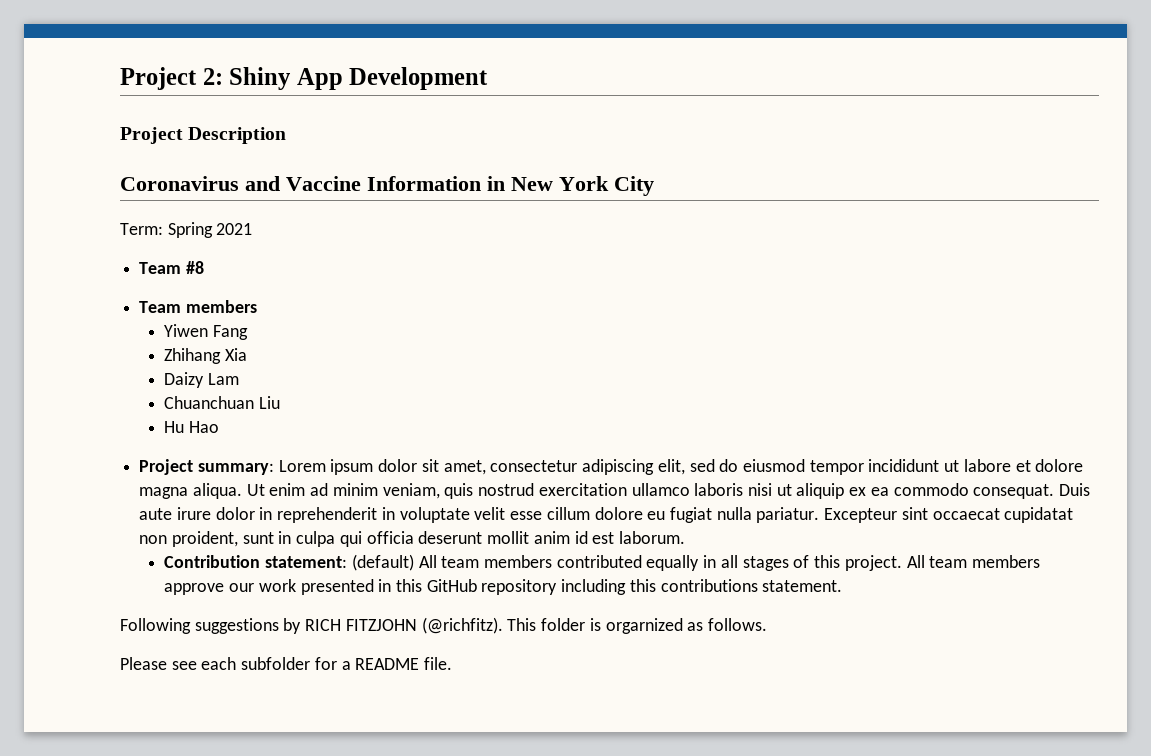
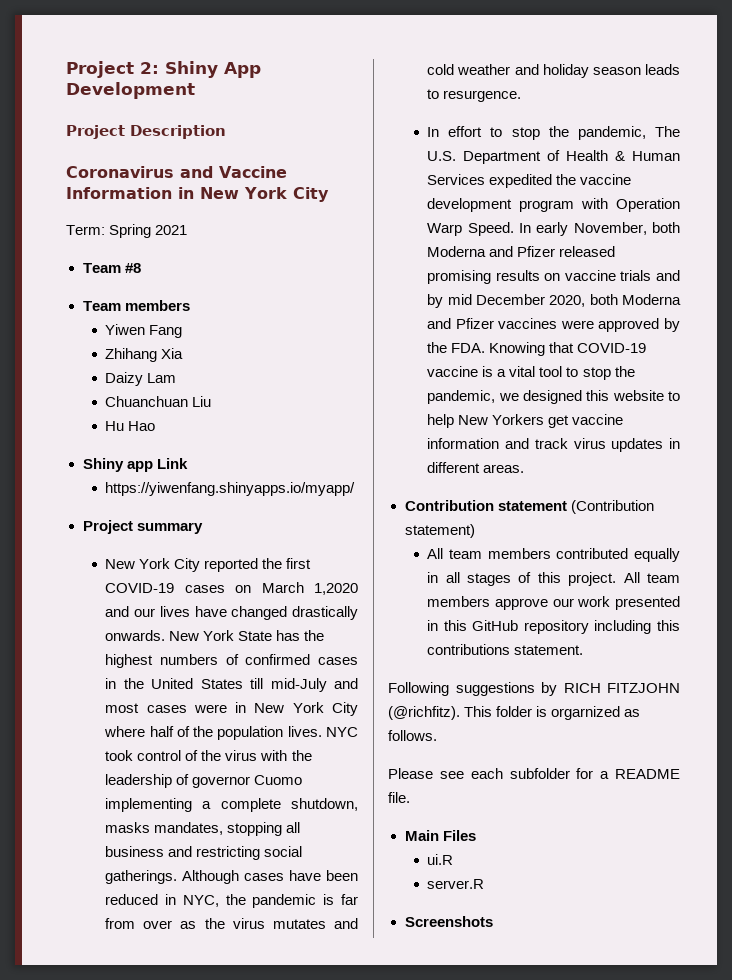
- Project summary: Lorem ipsum dolor sit amet, consectetur adipiscing elit, sed do eiusmod tempor incididunt ut labore et dolore magna aliqua. Ut enim ad minim veniam, quis nostrud exercitation ullamco laboris nisi ut aliquip ex ea commodo consequat. Duis aute irure dolor in reprehenderit in voluptate velit esse cillum dolore eu fugiat nulla pariatur. Excepteur sint occaecat cupidatat non proident, sunt in culpa qui officia deserunt mollit anim id est laborum.
- Contribution statement: (default) All team members contributed equally in all stages of this project.
+ Shiny app Link
+ https://yiwenfang.shinyapps.io/myapp/
+ Project summary
+ New York City reported the first COVID-19 cases on March 1,2020 and our lives have changed drastically onwards. New York State has the highest numbers of confirmed cases in the United States till mid-July and most cases were in New York City where half of the population lives. NYC took control of the virus with the leadership of governor Cuomo implementing a complete shutdown, masks mandates, stopping all business and restricting social gatherings. Although cases have been reduced in NYC, the pandemic is far from over as the virus mutates and cold weather and holiday season leads to resurgence.
+ In effort to stop the pandemic, The U.S. Department of Health & Human Services expedited the vaccine development program with Operation Warp Speed. In early November, both Moderna and Pfizer released promising results on vaccine trials and by mid December 2020, both Moderna and Pfizer vaccines were approved by the FDA. Knowing that COVID-19 vaccine is a vital tool to stop the pandemic, we designed this website to help New Yorkers get vaccine information and track virus updates in different areas.
+ Contribution statement (Contribution statement)
+ All team members contributed equally in all stages of this project.
+ Main Files
+ ui.R
+ server.R
+ Screenshots

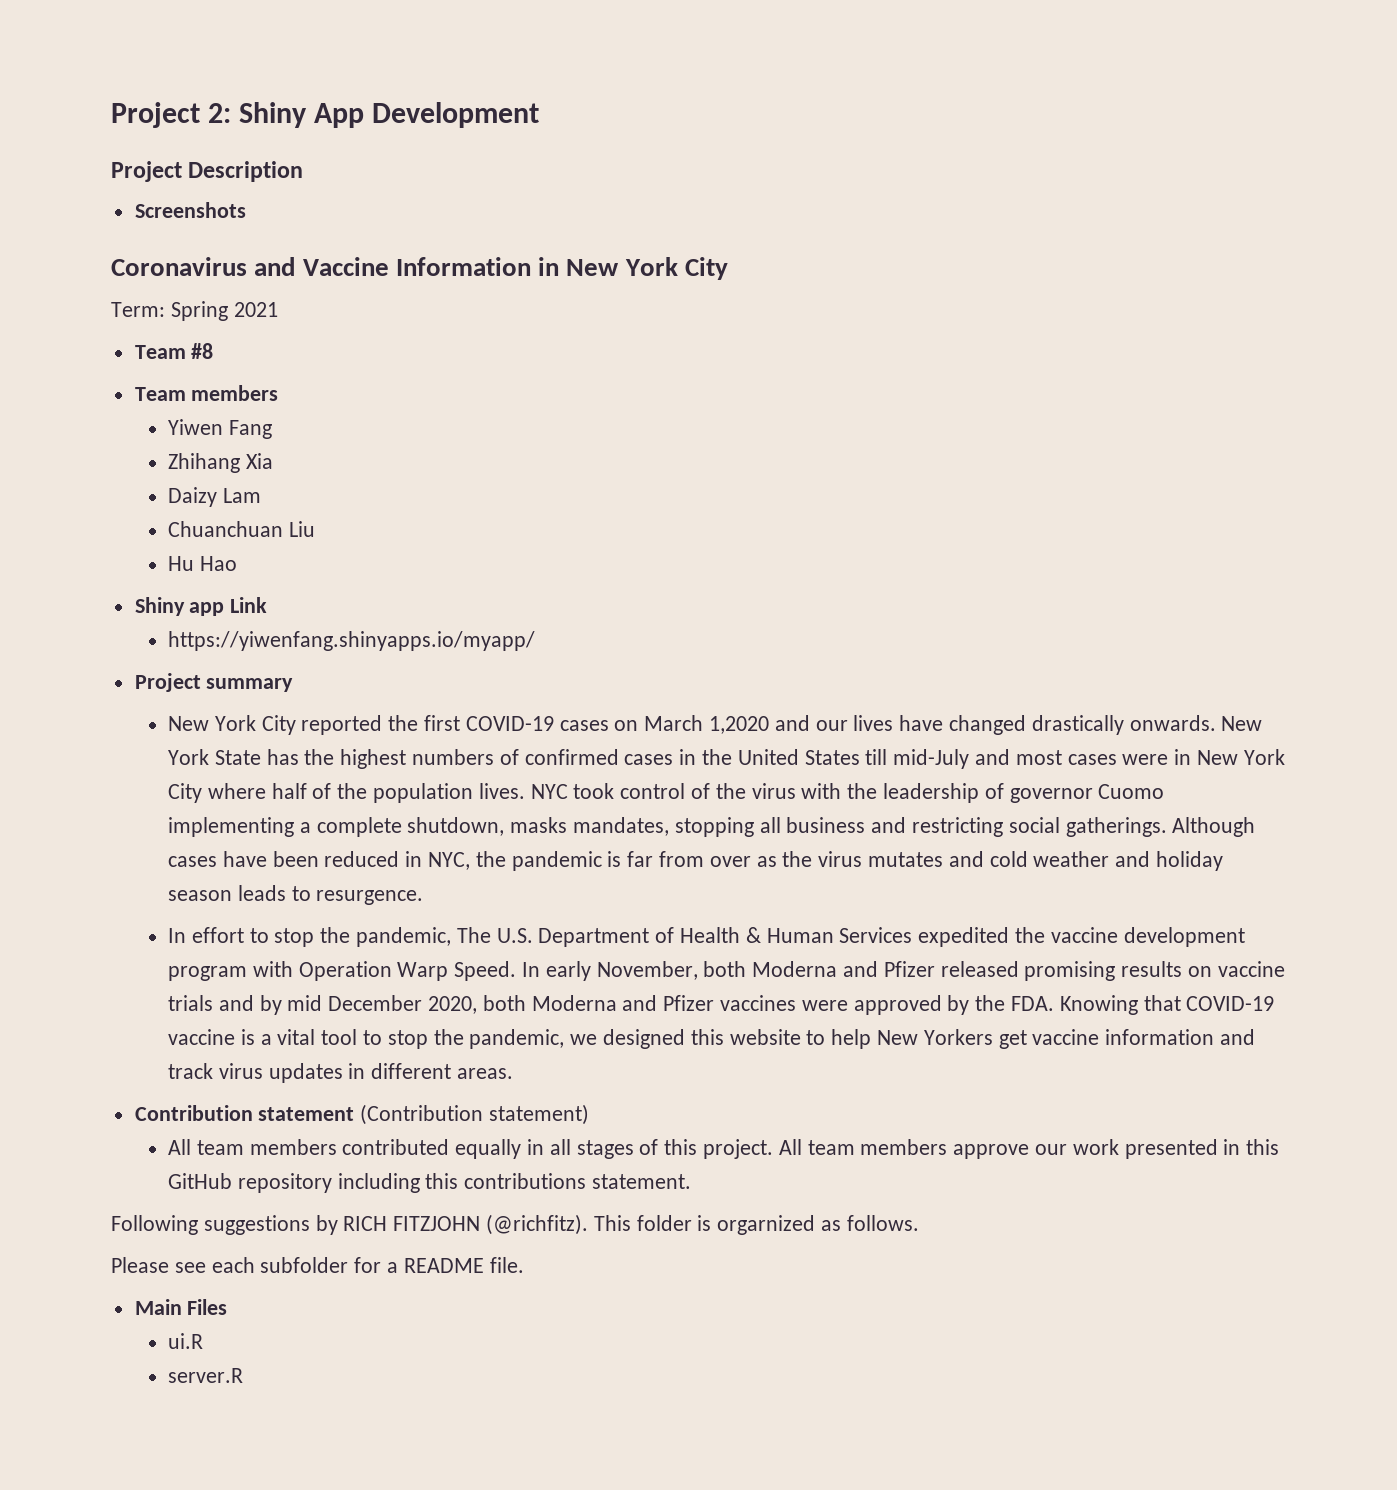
+ Screenshots
- Screenshots

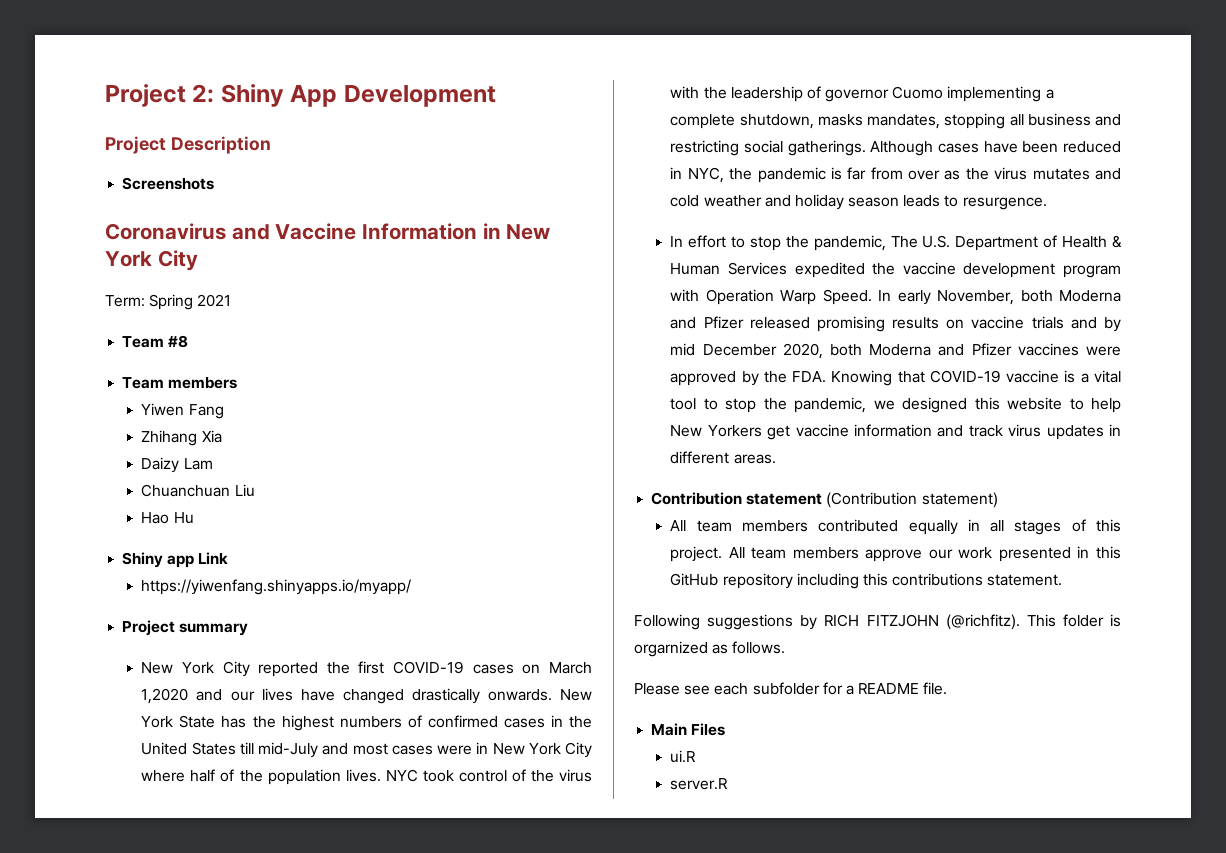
- Hu Hao
+ Hao Hu

